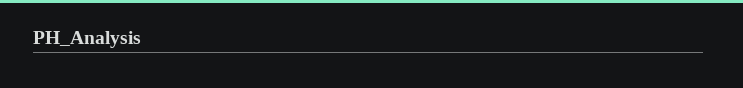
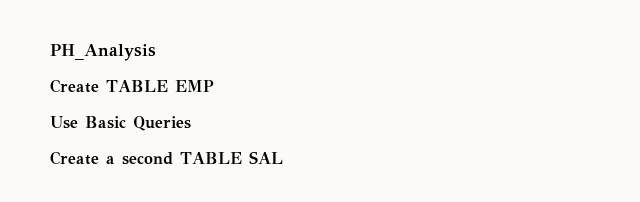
+ Create TABLE EMP
+ Use Basic Queries
+ Create a second TABLE SAL

